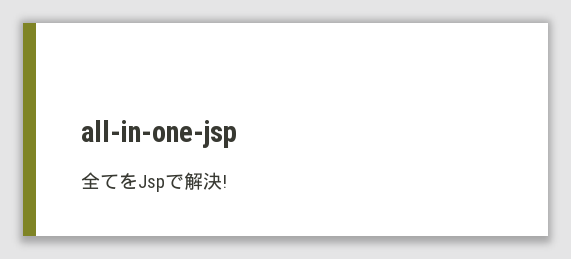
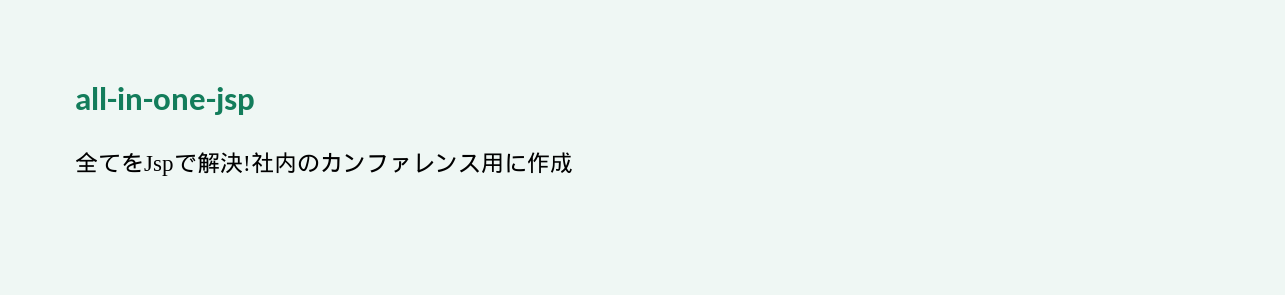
+ 社内のカンファレンス用に作成

